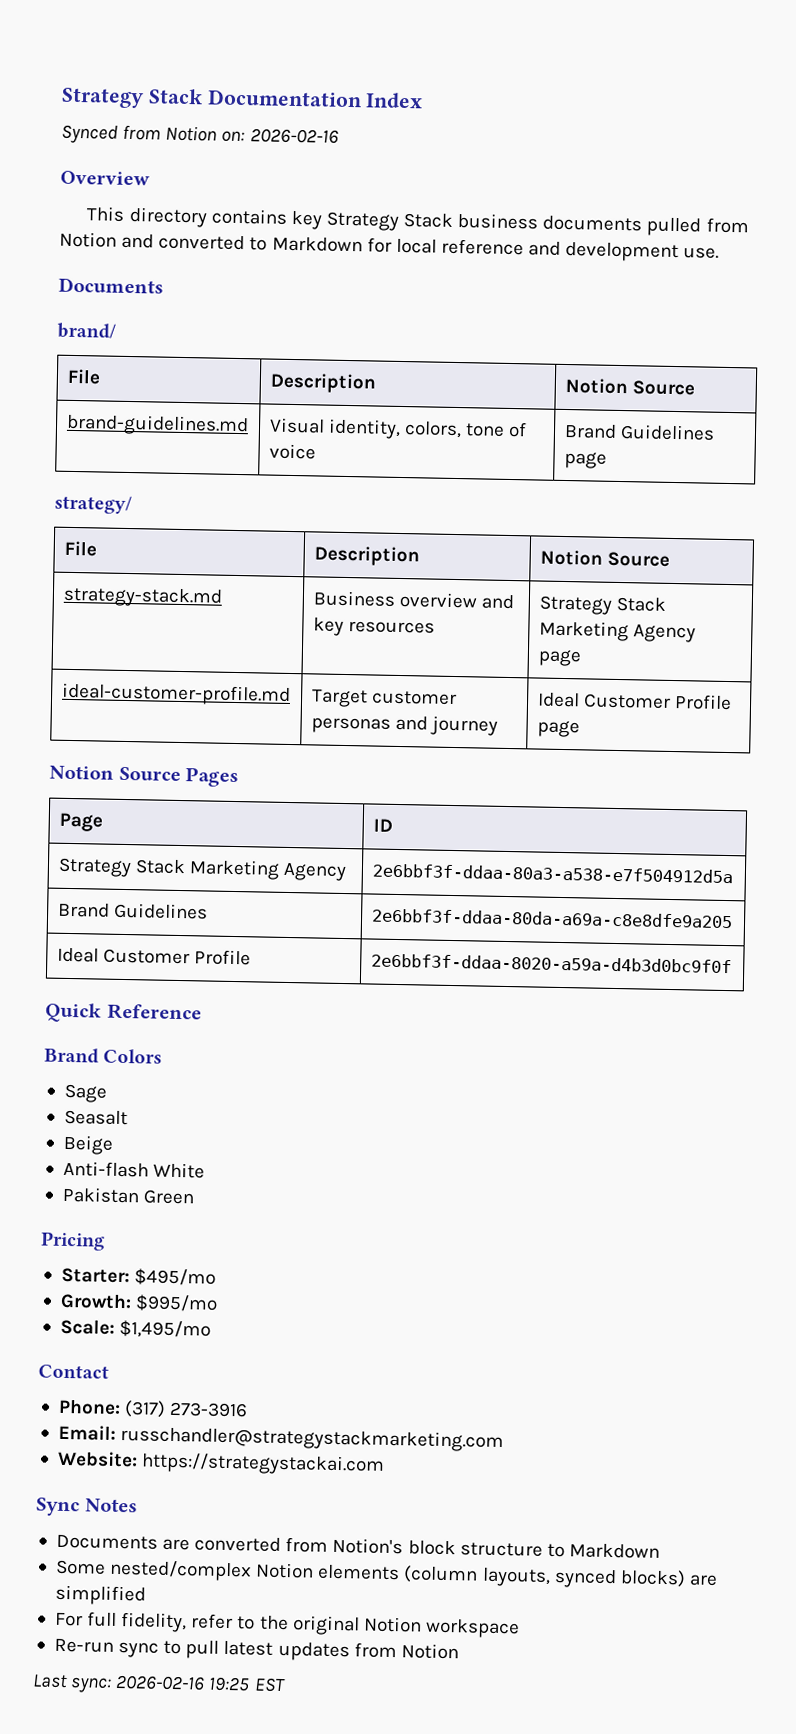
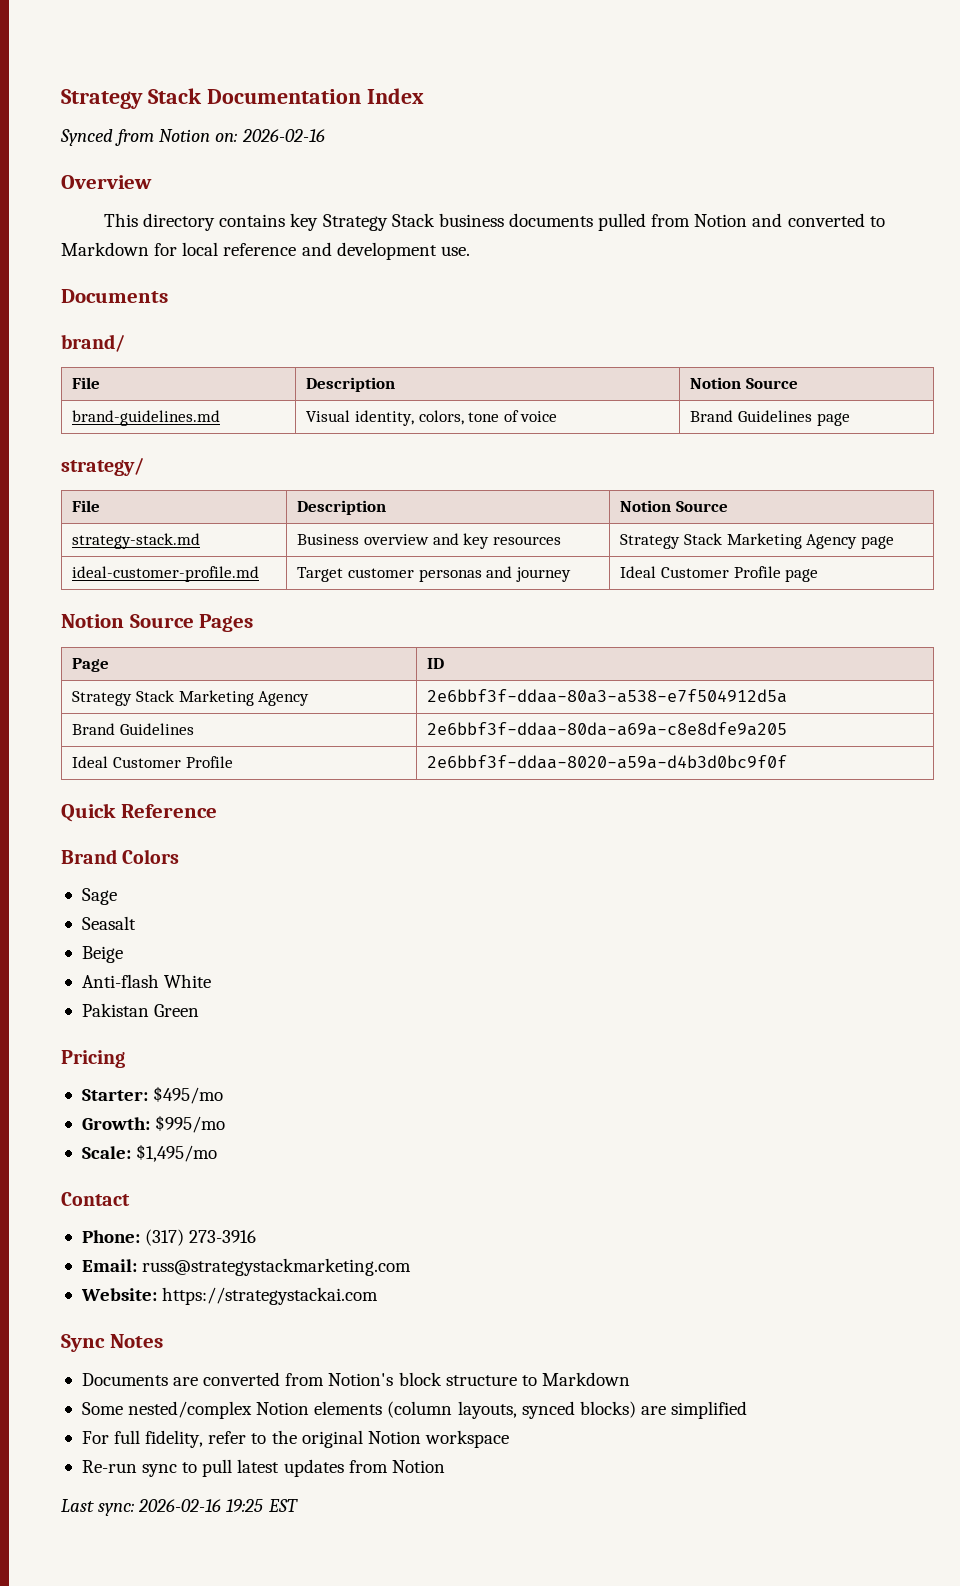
- Email: russchandler@strategystackmarketing.com
+ Email: russ@strategystackmarketing.com

